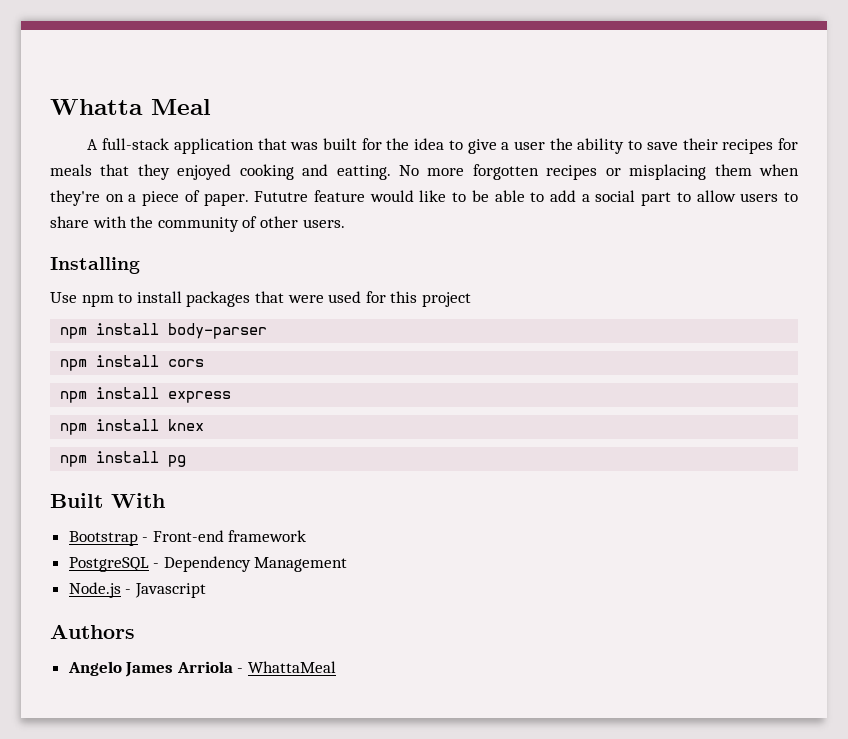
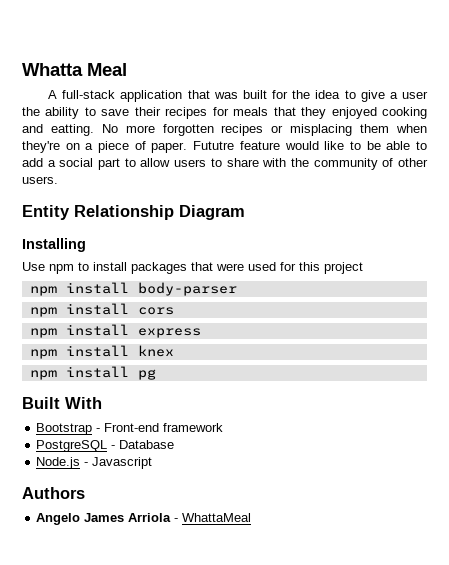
+ Entity Relationship Diagram
- PostgreSQL - Dependency Management
+ PostgreSQL - Database

